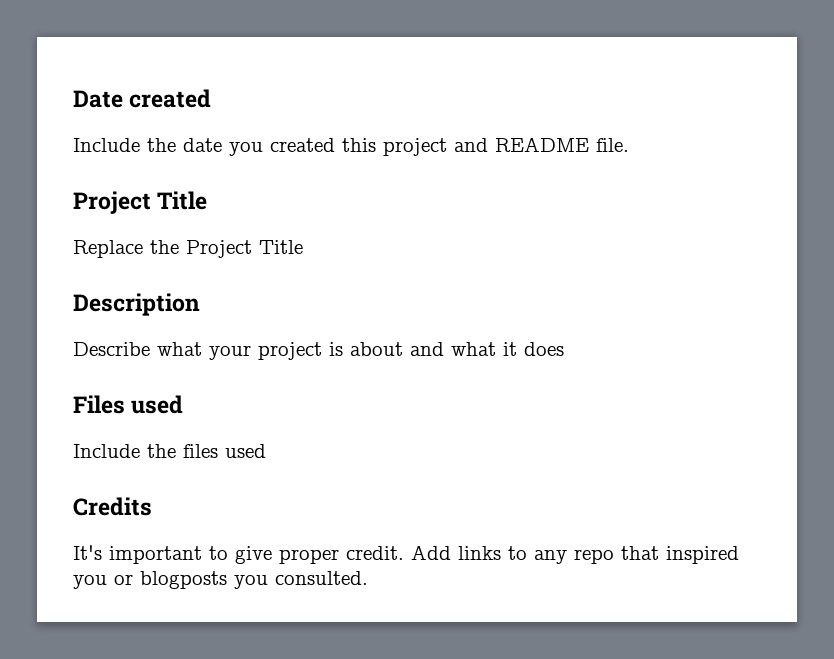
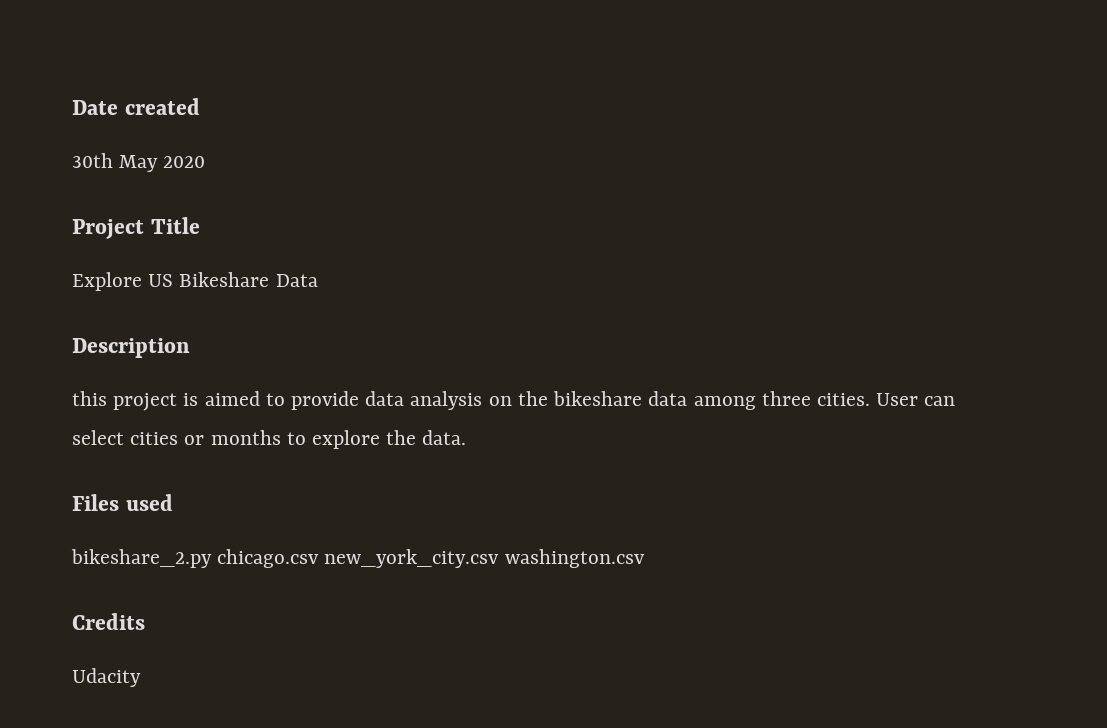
- Include the date you created this project and README file.
+ 30th May 2020
  Project Title
- Replace the Project Title
+ Explore US Bikeshare Data
  Description
- Describe what your project is about and what it does
+ this project is aimed to provide data analysis on the bikeshare data among three cities. User can select cities or months to explore the data.
  Files used
- Include the files used
+ bikeshare_2.py chicago.csv new_york_city.csv washington.csv
  Credits
- It's important to give proper credit. Add links to any repo that inspired you or blogposts you consulted.
+ Udacity

